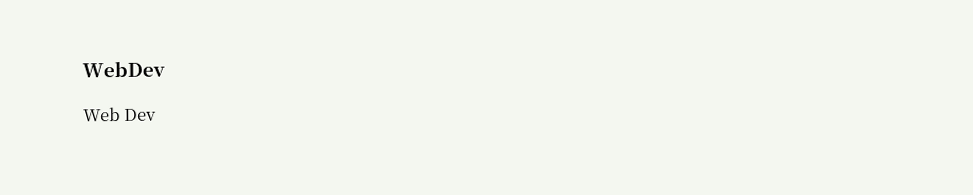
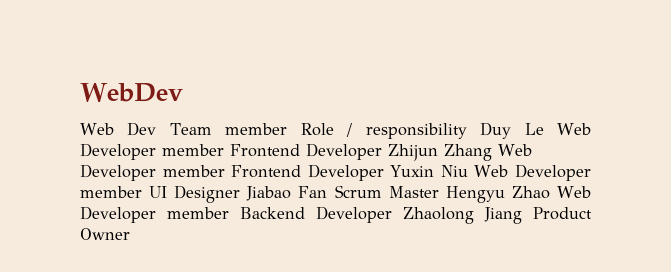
- Web Dev
+ Web Dev Team member Role / responsibility Duy Le Web Developer member Frontend Developer Zhijun Zhang Web Developer member Frontend Developer Yuxin Niu Web Developer member UI Designer Jiabao Fan Scrum Master Hengyu Zhao Web Developer member Backend Developer Zhaolong Jiang Product Owner

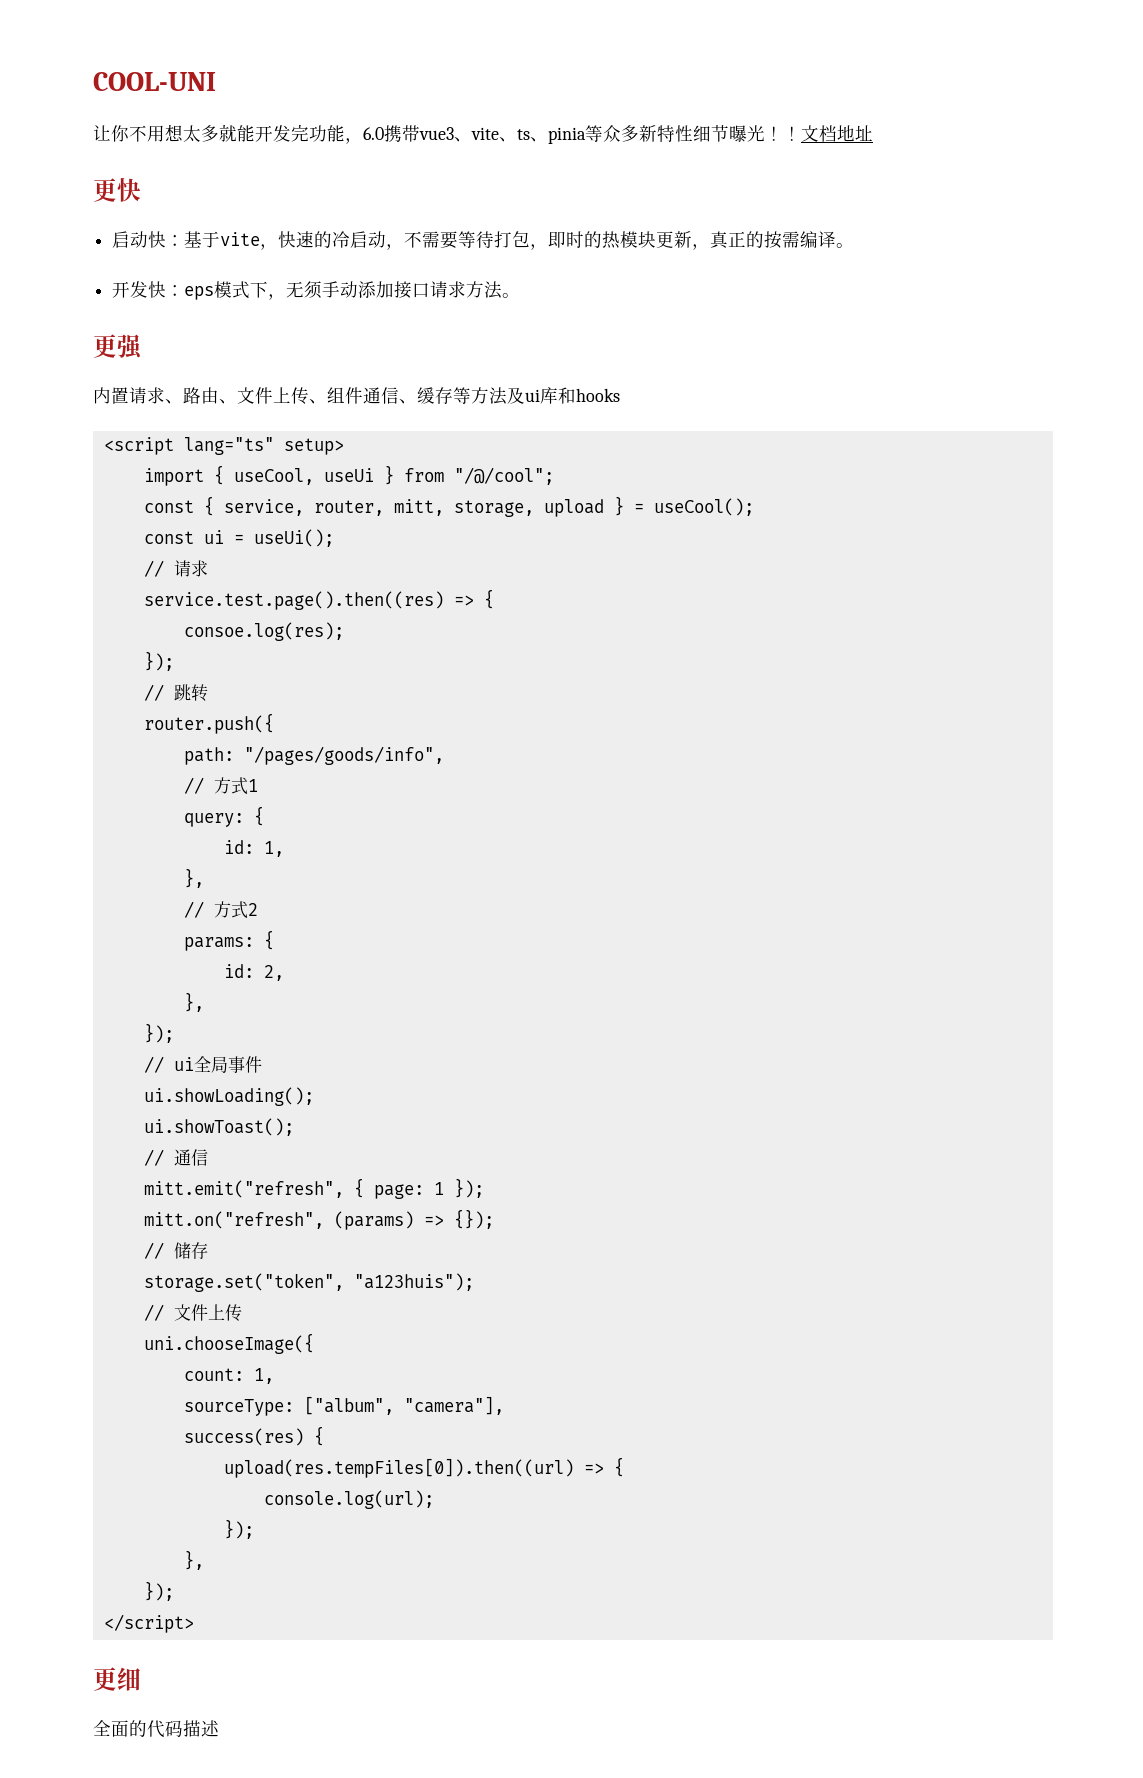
- WebDev
- Web Dev Team member Role / responsibility Duy Le Web Developer member Frontend Developer Zhijun Zhang Web Developer member Frontend Developer Yuxin Niu Web Developer member UI Designer Jiabao Fan Scrum Master Hengyu Zhao Web Developer member Backend Developer Zhaolong Jiang Product Owner
+ COOL-UNI
+ 让你不用想太多就能开发完功能，6.0携带vue3、vite、ts、pinia等众多新特性细节曝光！！文档地址
+ 更快
+ 启动快：基于vite，快速的冷启动，不需要等待打包，即时的热模块更新，真正的按需编译。
+ 开发快：eps模式下，无须手动添加接口请求方法。
+ 更强
+ 内置请求、路由、文件上传、组件通信、缓存等方法及ui库和hooks
+ <script lang="ts" setup>
+ import { useCool, useUi } from "/@/cool";
+ const { service, router, mitt, storage, upload } = useCool();
+ const ui = useUi();
+ // 请求
+ service.test.page().then((res) => {
+ consoe.log(res);
+ });
+ // 跳转
+ router.push({
+ path: "/pages/goods/info",
+ // 方式1
+ query: {
+ id: 1,
+ },
+ // 方式2
+ params: {
+ id: 2,
+ },
+ });
+ // ui全局事件
+ ui.showLoading();
+ ui.showToast();
+ // 通信
+ mitt.emit("refresh", { page: 1 });
+ mitt.on("refresh", (params) => {});
+ // 储存
+ storage.set("token", "a123huis");
+ // 文件上传
+ uni.chooseImage({
+ count: 1,
+ sourceType: ["album", "camera"],
+ success(res) {
+ upload(res.tempFiles[0]).then((url) => {
+ console.log(url);
+ });
+ },
+ });
+ </script>
+ 更细
+ 全面的代码描述

